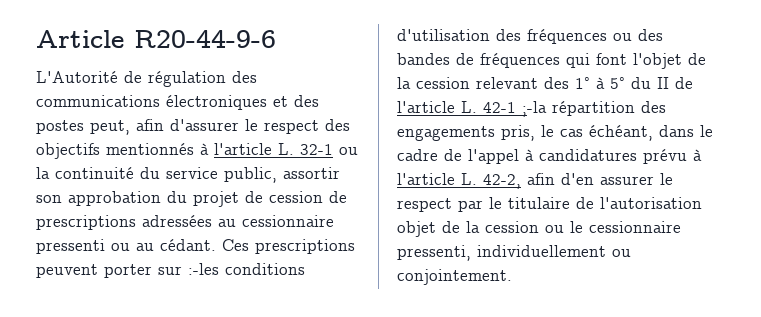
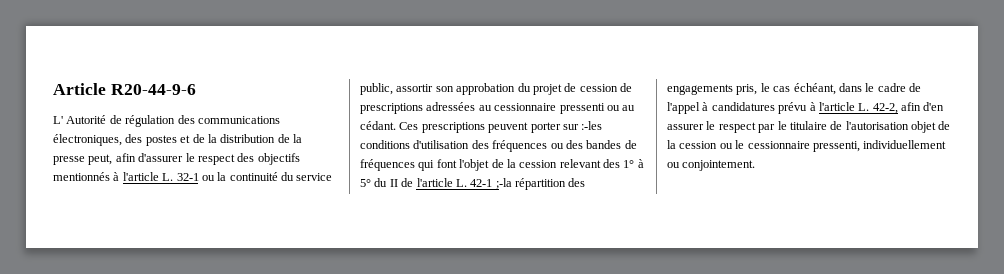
- L'Autorité de régulation des communications électroniques et des postes peut, afin d'assurer le respect des objectifs mentionnés à l'article L. 32-1 ou la continuité du service public, assortir son approbation du projet de cession de prescriptions adressées au cessionnaire pressenti ou au cédant.
+ L' Autorité de régulation des communications électroniques, des postes et de la distribution de la presse peut, afin d'assurer le respect des objectifs mentionnés à l'article L. 32-1 ou la continuité du service public, assortir son approbation du projet de cession de prescriptions adressées au cessionnaire pressenti ou au cédant.

